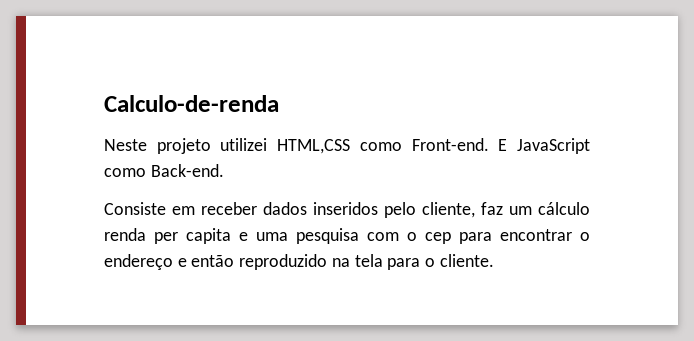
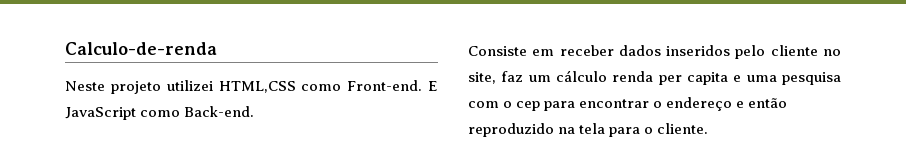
- Consiste em receber dados inseridos pelo cliente, faz um cálculo renda per capita e uma pesquisa com o cep para encontrar o endereço e então reproduzido na tela para o cliente.
+ Consiste em receber dados inseridos pelo cliente no site, faz um cálculo renda per capita e uma pesquisa com o cep para encontrar o endereço e então reproduzido na tela para o cliente.

